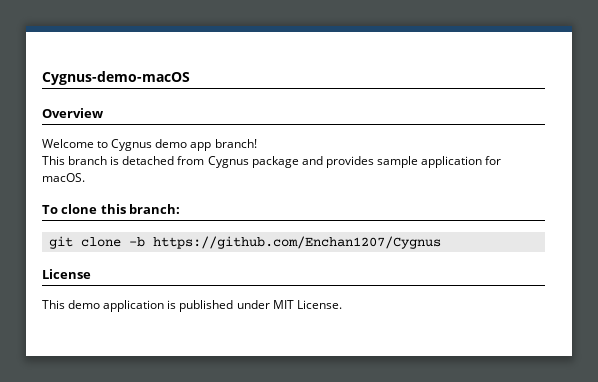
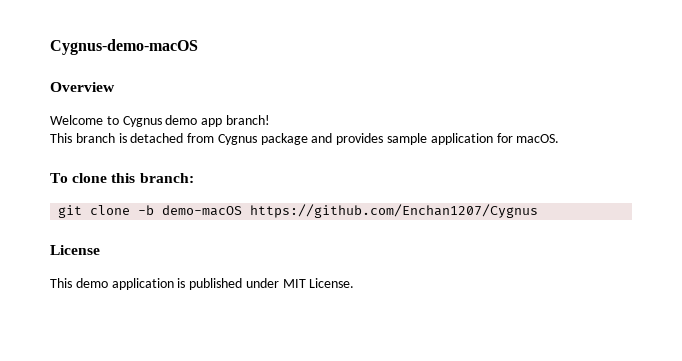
- git clone -b https://github.com/Enchan1207/Cygnus
+ git clone -b demo-macOS https://github.com/Enchan1207/Cygnus

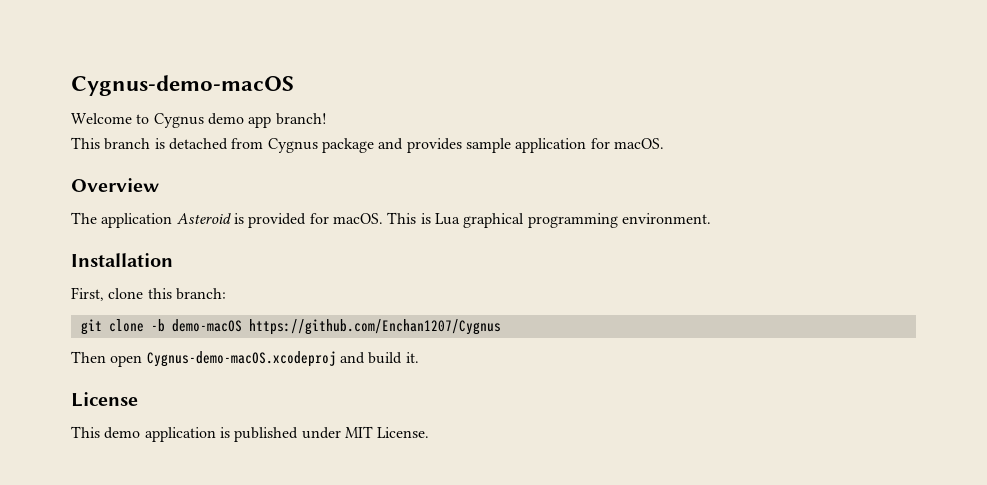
- Overview
- To clone this branch:
+ Overview
+ The application Asteroid is provided for macOS. This is Lua graphical programming environment.
+ Installation
+ First, clone this branch:
+ Then open Cygnus-demo-macOS.xcodeproj and build it.

